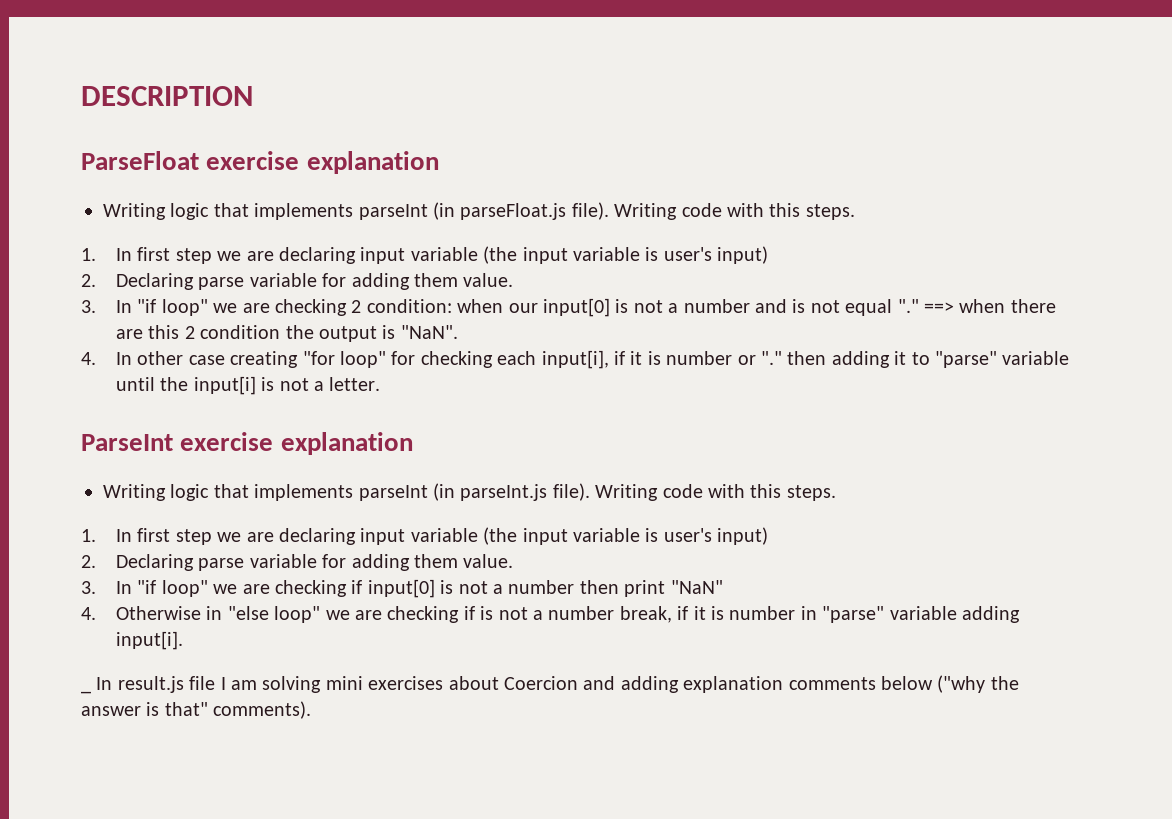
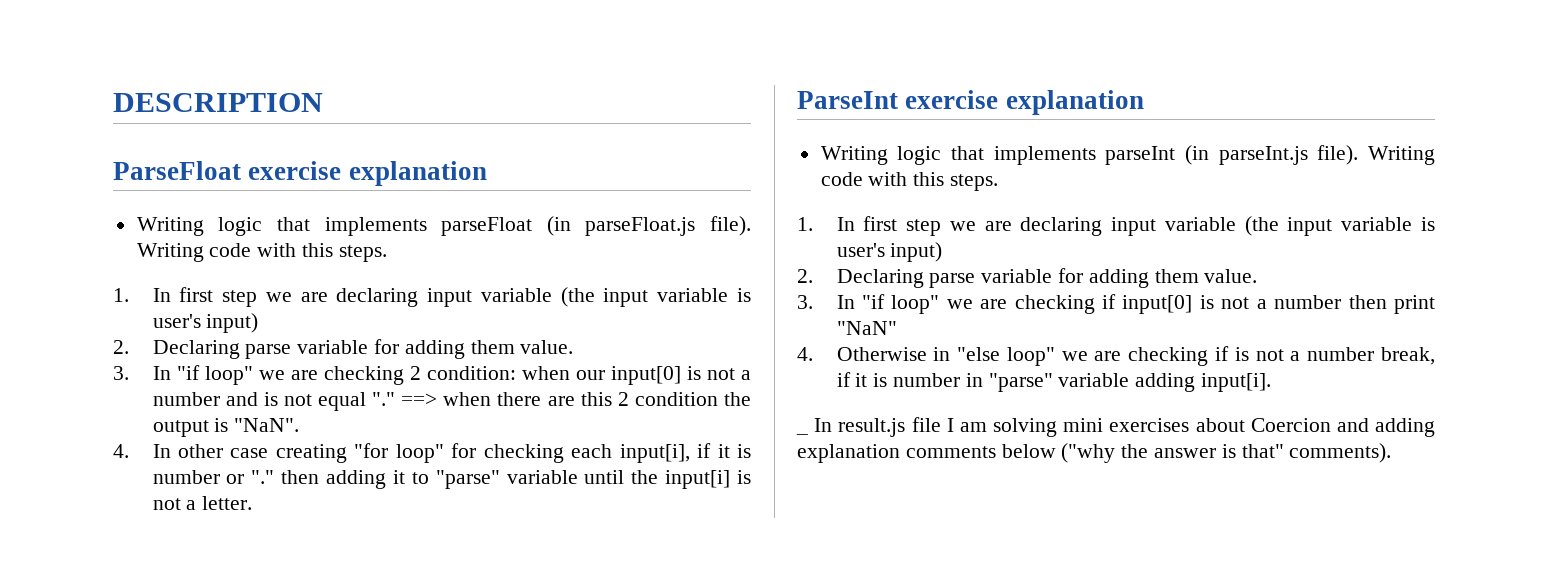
- Writing logic that implements parseInt (in parseFloat.js file).
+ Writing logic that implements parseFloat (in parseFloat.js file).

